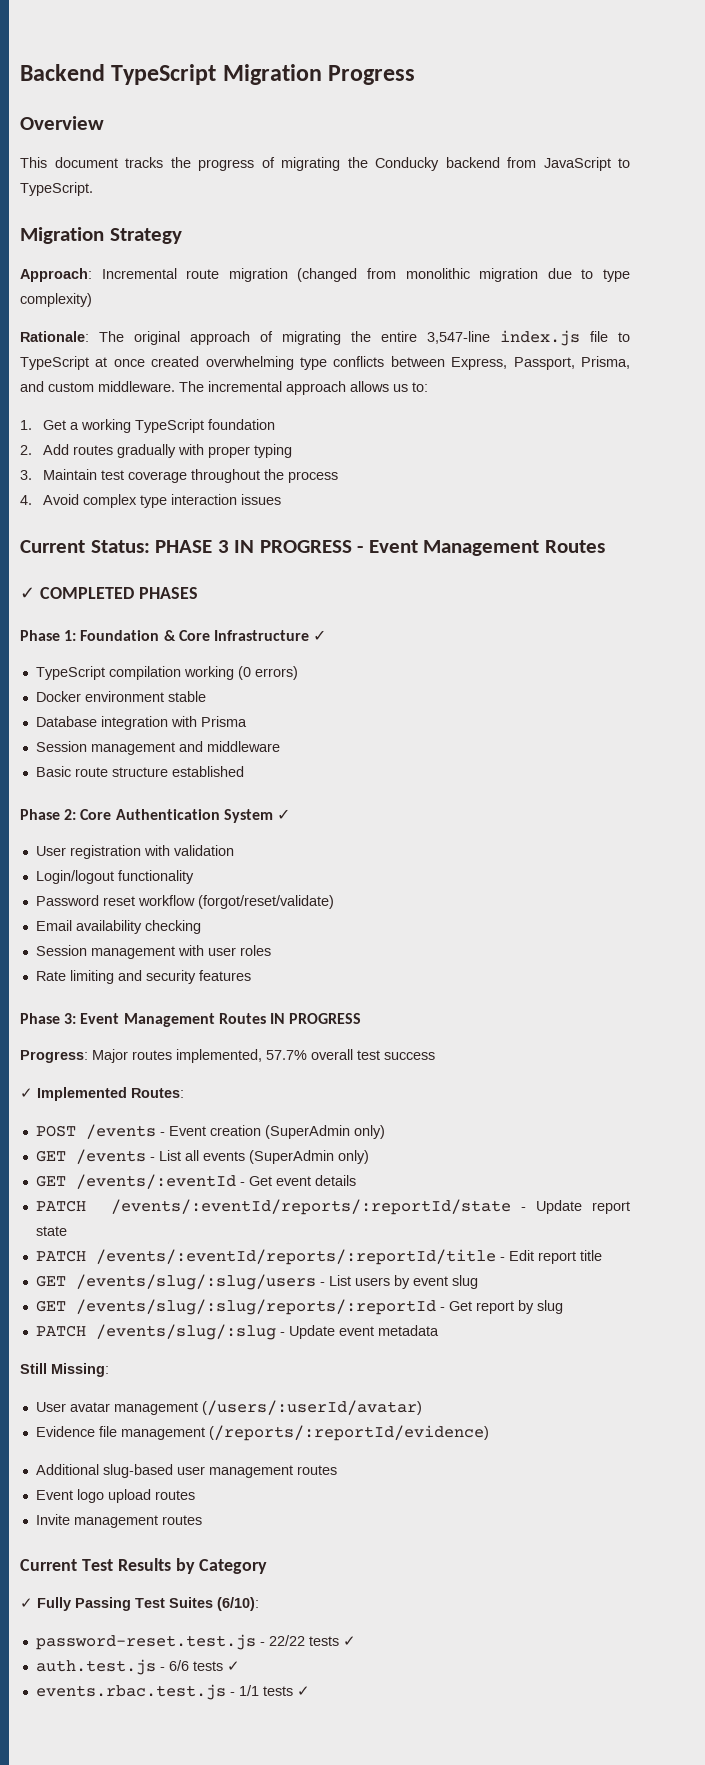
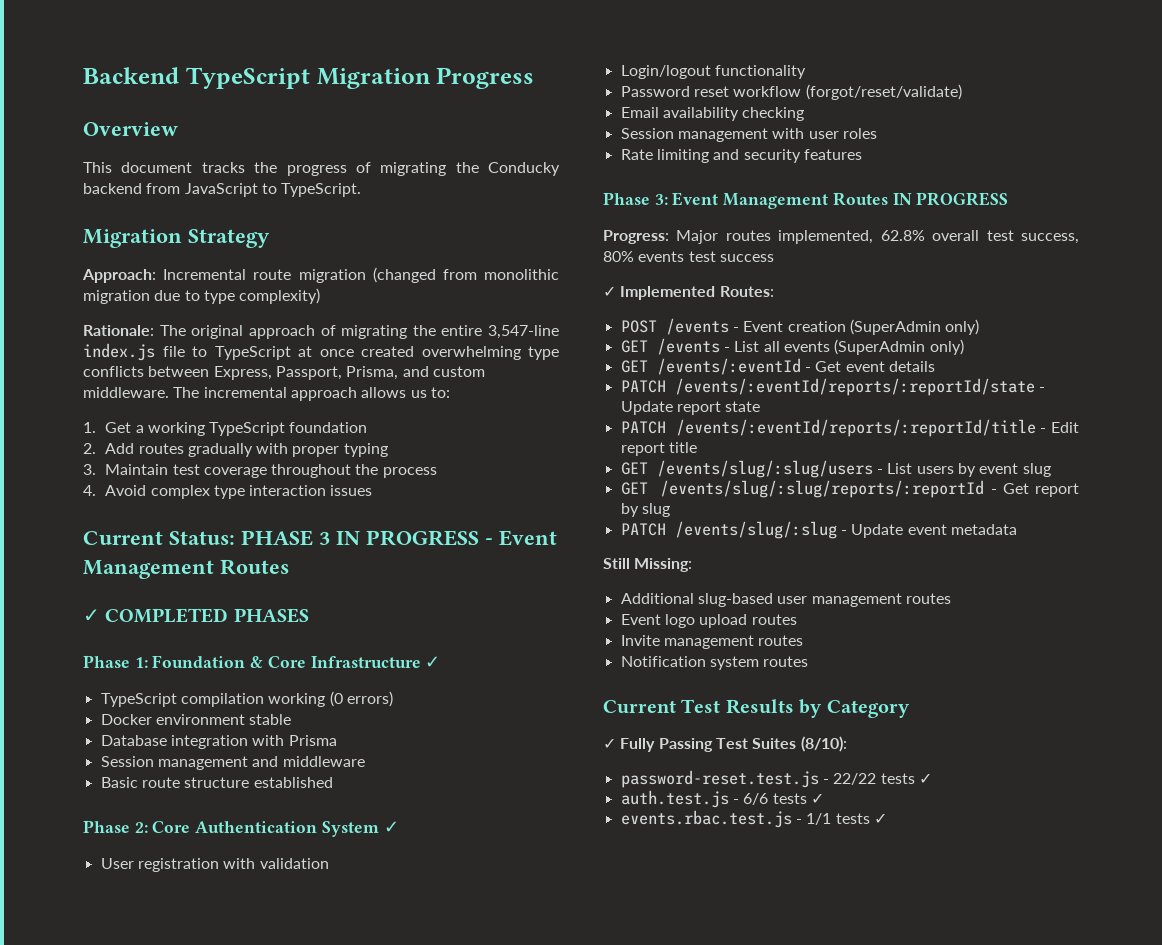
- Progress: Major routes implemented, 57.7% overall test success
+ Progress: Major routes implemented, 62.8% overall test success, 80% events test success
- User avatar management (/users/:userId/avatar)
- Evidence file management (/reports/:reportId/evidence)
+ Notification system routes
- ✓ Fully Passing Test Suites (6/10):
+ ✓ Fully Passing Test Suites (8/10):

